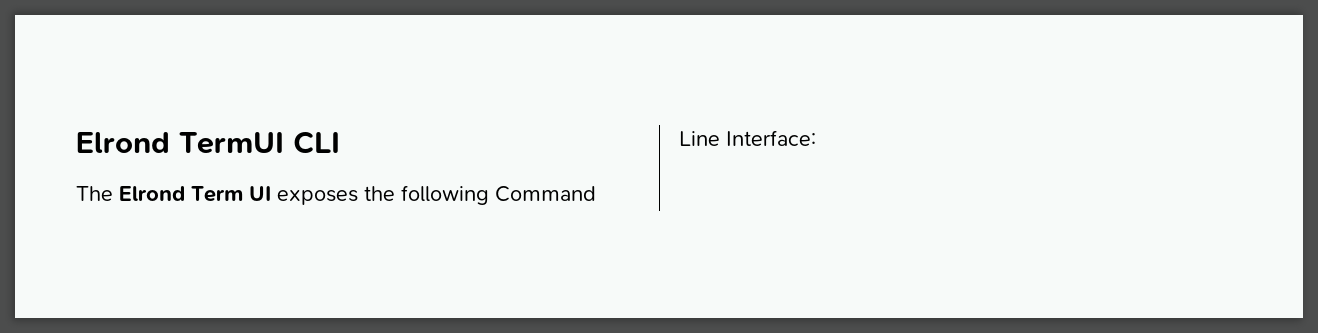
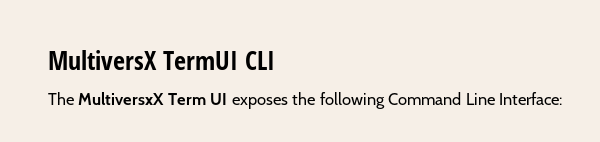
- Elrond TermUI CLI
+ MultiversX TermUI CLI
- The Elrond Term UI exposes the following Command Line Interface:
+ The MultiversxX Term UI exposes the following Command Line Interface:

